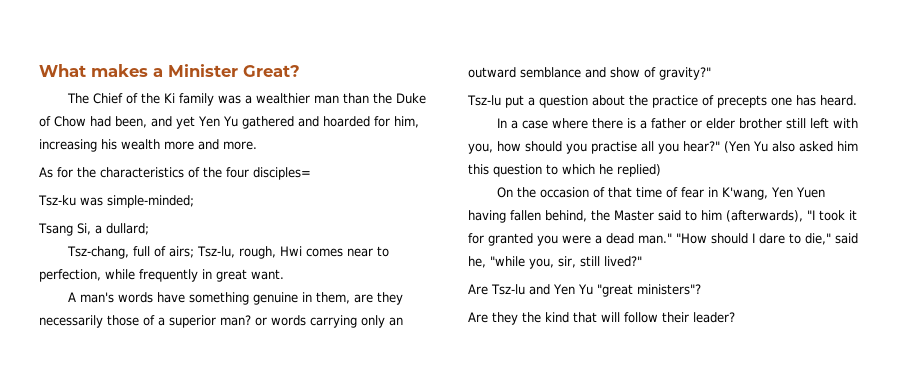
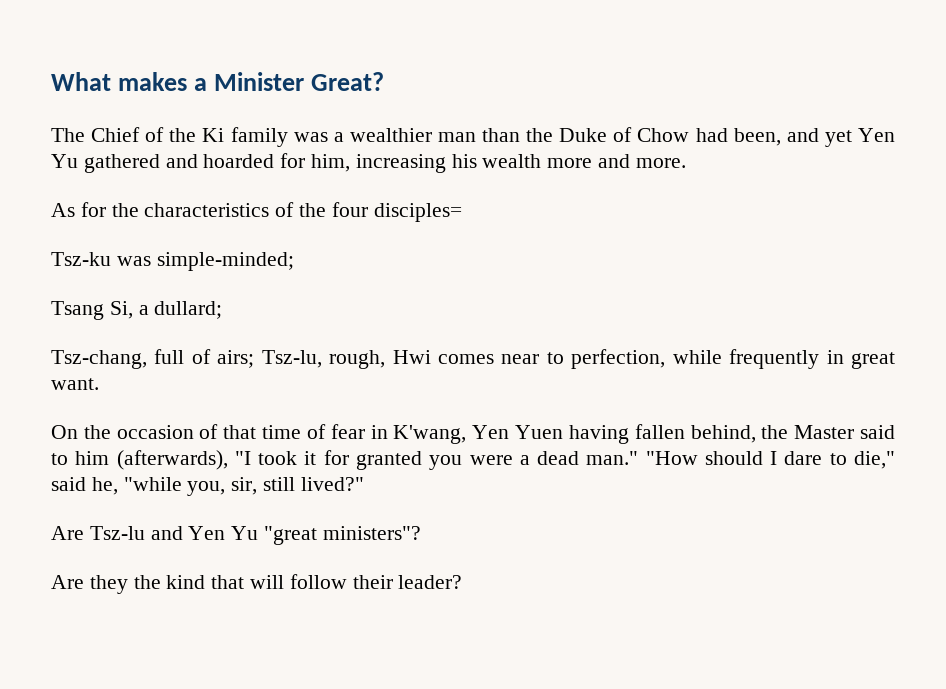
- A man's words have something genuine in them, are they necessarily those of a superior man? or words carrying only an outward semblance and show of gravity?"
- Tsz-lu put a question about the practice of precepts one has heard.
- In a case where there is a father or elder brother still left with you, how should you practise all you hear?" (Yen Yu also asked him this question to which he replied)

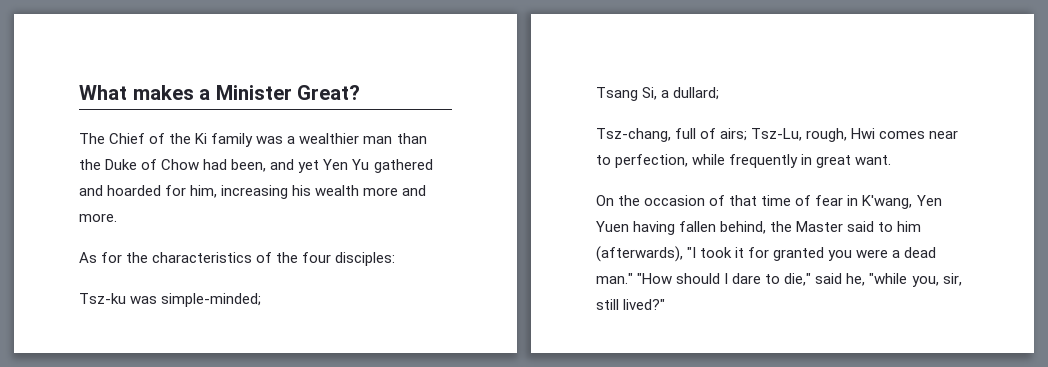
- As for the characteristics of the four disciples=
+ As for the characteristics of the four disciples:
- Tsz-chang, full of airs; Tsz-lu, rough, Hwi comes near to perfection, while frequently in great want.
+ Tsz-chang, full of airs; Tsz-Lu, rough, Hwi comes near to perfection, while frequently in great want.
- Are Tsz-lu and Yen Yu "great ministers"?
- Are they the kind that will follow their leader?

